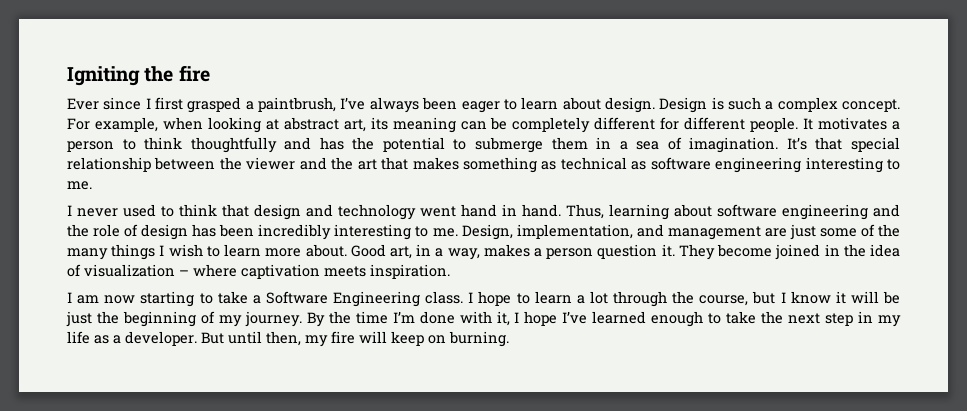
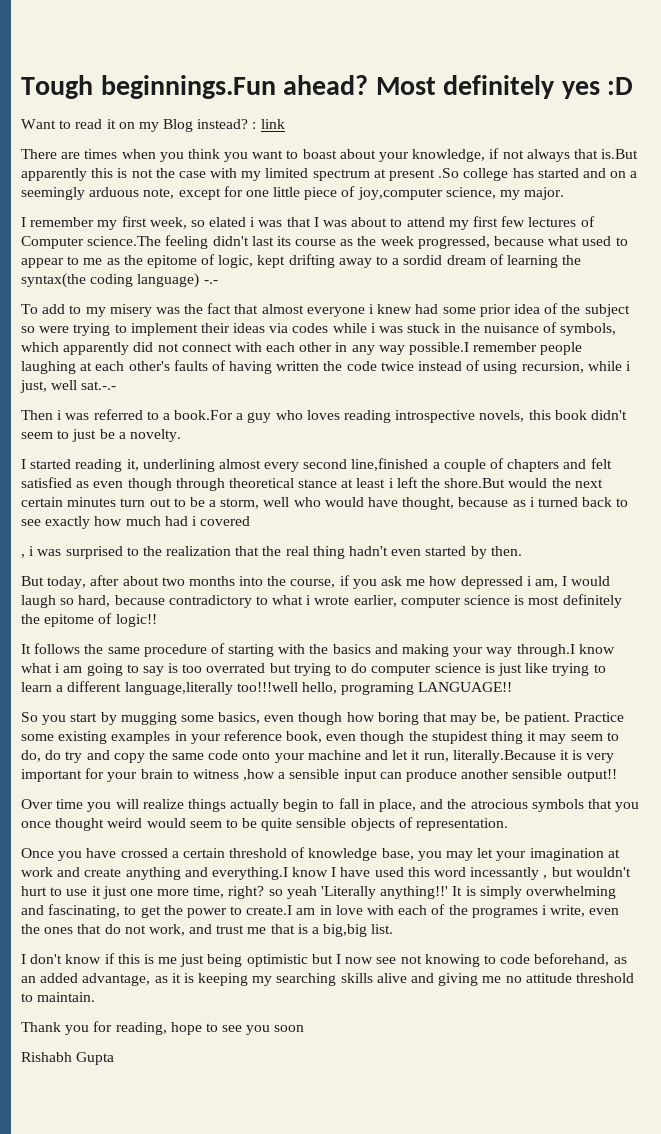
- Igniting the fire
- Ever since I first grasped a paintbrush, I’ve always been eager to learn about design. Design is such a complex concept. For example, when looking at abstract art, its meaning can be completely different for different people. It motivates a person to think thoughtfully and has the potential to submerge them in a sea of imagination. It’s that special relationship between the viewer and the art that makes something as technical as software engineering interesting to me.
- I never used to think that design and technology went hand in hand. Thus, learning about software engineering and the role of design has been incredibly interesting to me. Design, implementation, and management are just some of the many things I wish to learn more about. Good art, in a way, makes a person question it. They become joined in the idea of visualization – where captivation meets inspiration.
- I am now starting to take a Software Engineering class. I hope to learn a lot through the course, but I know it will be just the beginning of my journey. By the time I’m done with it, I hope I’ve learned enough to take the next step in my life as a developer. But until then, my fire will keep on burning.
+ Tough beginnings.Fun ahead? Most definitely yes :D
+ Want to read it on my Blog instead? : link
+ There are times when you think you want to boast about your knowledge, if not always that is.But apparently this is not the case with my limited spectrum at present .So college has started and on a seemingly arduous note, except for one little piece of joy,computer science, my major.
+ I remember my first week, so elated i was that I was about to attend my first few lectures of Computer science.The feeling didn't last its course as the week progressed, because what used to appear to me as the epitome of logic, kept drifting away to a sordid dream of learning the syntax(the coding language) -.-
+ To add to my misery was the fact that almost everyone i knew had some prior idea of the subject so were trying to implement their ideas via codes while i was stuck in the nuisance of symbols, which apparently did not connect with each other in any way possible.I remember people laughing at each other's faults of having written the code twice instead of using recursion, while i just, well sat.-.-
+ Then i was referred to a book.For a guy who loves reading introspective novels, this book didn't seem to just be a novelty.
+ I started reading it, underlining almost every second line,finished a couple of chapters and felt satisfied as even though through theoretical stance at least i left the shore.But would the next certain minutes turn out to be a storm, well who would have thought, because as i turned back to see exactly how much had i covered
+ , i was surprised to the realization that the real thing hadn't even started by then.
+ But today, after about two months into the course, if you ask me how depressed i am, I would laugh so hard, because contradictory to what i wrote earlier, computer science is most definitely the epitome of logic!!
+ It follows the same procedure of starting with the basics and making your way through.I know what i am going to say is too overrated but trying to do computer science is just like trying to learn a different language,literally too!!!well hello, programing LANGUAGE!!
+ So you start by mugging some basics, even though how boring that may be, be patient. Practice some existing examples in your reference book, even though the stupidest thing it may seem to do, do try and copy the same code onto your machine and let it run, literally.Because it is very important for your brain to witness ,how a sensible input can produce another sensible output!!
+ Over time you will realize things actually begin to fall in place, and the atrocious symbols that you once thought weird would seem to be quite sensible objects of representation.
+ Once you have crossed a certain threshold of knowledge base, you may let your imagination at work and create anything and everything.I know I have used this word incessantly , but wouldn't hurt to use it just one more time, right? so yeah 'Literally anything!!' It is simply overwhelming and fascinating, to get the power to create.I am in love with each of the programes i write, even the ones that do not work, and trust me that is a big,big list.
+ I don't know if this is me just being optimistic but I now see not knowing to code beforehand, as an added advantage, as it is keeping my searching skills alive and giving me no attitude threshold to maintain.
+ Thank you for reading, hope to see you soon
+ Rishabh Gupta

